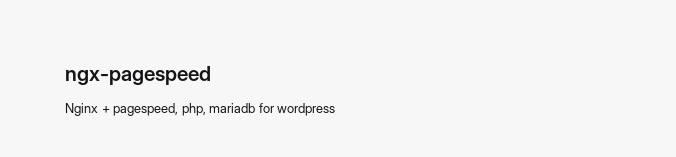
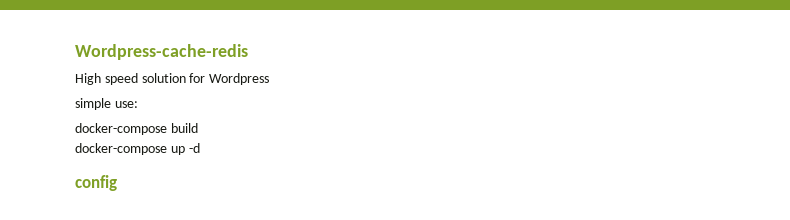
- ngx-pagespeed
- Nginx + pagespeed, php, mariadb for wordpress
+ Wordpress-cache-redis
+ High speed solution for Wordpress
+ simple use:
+ docker-compose build
+ docker-compose up -d
+ config

